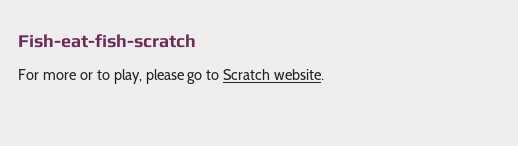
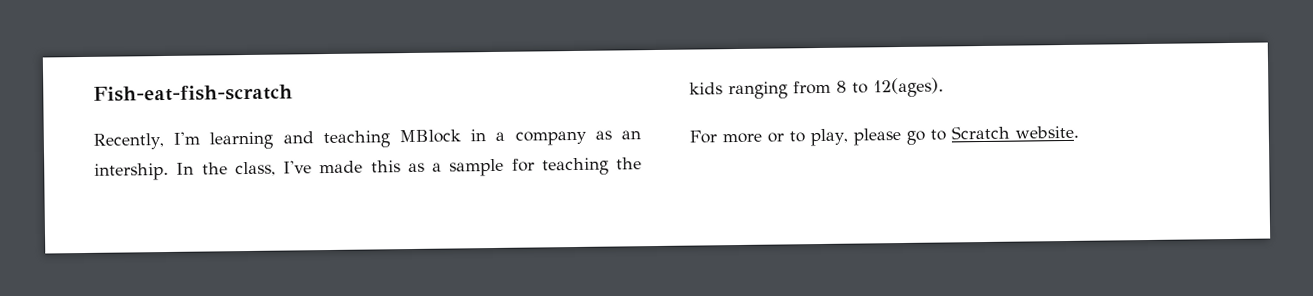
+ Recently, I'm learning and teaching MBlock in a company as an intership. In the class, I've made this as a sample for teaching the kids ranging from 8 to 12(ages).

